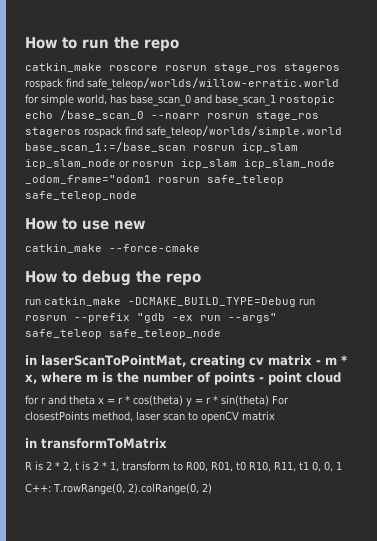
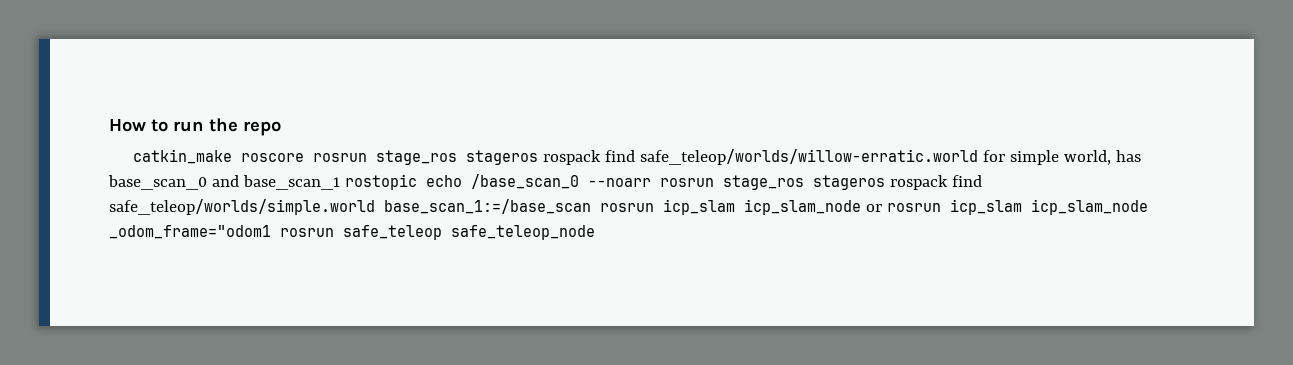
- How to use new
- catkin_make --force-cmake
- How to debug the repo
- run catkin_make -DCMAKE_BUILD_TYPE=Debug run rosrun --prefix "gdb -ex run --args" safe_teleop safe_teleop_node
- in laserScanToPointMat, creating cv matrix - m * x, where m is the number of points - point cloud
- for r and theta x = r * cos(theta) y = r * sin(theta) For closestPoints method, laser scan to openCV matrix
- in transformToMatrix
- R is 2 * 2, t is 2 * 1, transform to R00, R01, t0 R10, R11, t1 0, 0, 1
- C++: T.rowRange(0, 2).colRange(0, 2)

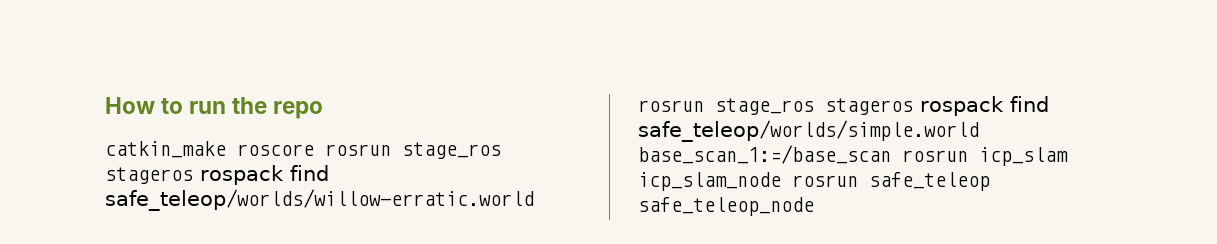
- catkin_make roscore rosrun stage_ros stageros rospack find safe_teleop/worlds/willow-erratic.world for simple world, has base_scan_0 and base_scan_1 rostopic echo /base_scan_0 --noarr rosrun stage_ros stageros rospack find safe_teleop/worlds/simple.world base_scan_1:=/base_scan rosrun icp_slam icp_slam_node or rosrun icp_slam icp_slam_node _odom_frame="odom1 rosrun safe_teleop safe_teleop_node
+ catkin_make roscore rosrun stage_ros stageros rospack find safe_teleop/worlds/willow-erratic.world rosrun stage_ros stageros rospack find safe_teleop/worlds/simple.world base_scan_1:=/base_scan rosrun icp_slam icp_slam_node rosrun safe_teleop safe_teleop_node

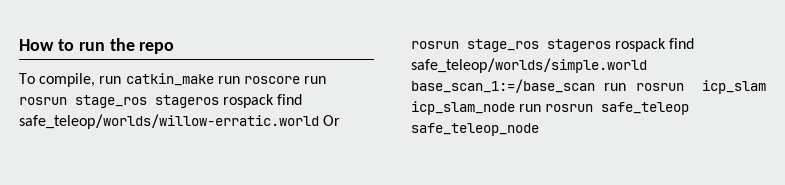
- catkin_make roscore rosrun stage_ros stageros rospack find safe_teleop/worlds/willow-erratic.world rosrun stage_ros stageros rospack find safe_teleop/worlds/simple.world base_scan_1:=/base_scan rosrun icp_slam icp_slam_node rosrun safe_teleop safe_teleop_node
+ To compile, run catkin_make run roscore run rosrun stage_ros stageros rospack find safe_teleop/worlds/willow-erratic.world Or rosrun stage_ros stageros rospack find safe_teleop/worlds/simple.world base_scan_1:=/base_scan run rosrun icp_slam icp_slam_node run rosrun safe_teleop safe_teleop_node

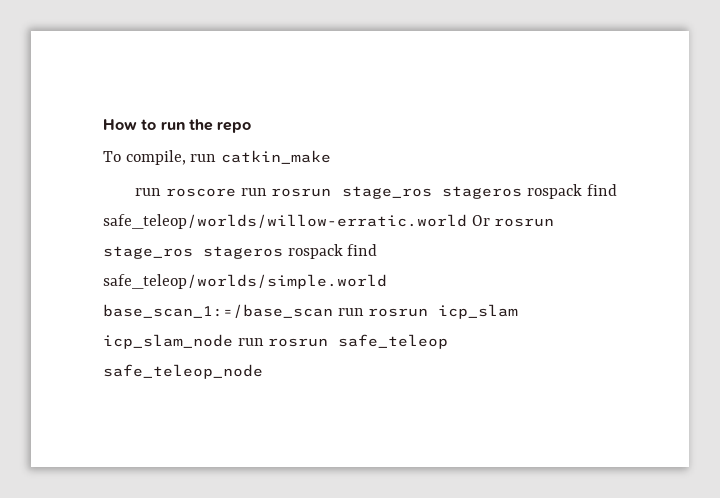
- To compile, run catkin_make run roscore run rosrun stage_ros stageros rospack find safe_teleop/worlds/willow-erratic.world Or rosrun stage_ros stageros rospack find safe_teleop/worlds/simple.world base_scan_1:=/base_scan run rosrun icp_slam icp_slam_node run rosrun safe_teleop safe_teleop_node
+ To compile, run catkin_make
+ run roscore run rosrun stage_ros stageros rospack find safe_teleop/worlds/willow-erratic.world Or rosrun stage_ros stageros rospack find safe_teleop/worlds/simple.world base_scan_1:=/base_scan run rosrun icp_slam icp_slam_node run rosrun safe_teleop safe_teleop_node

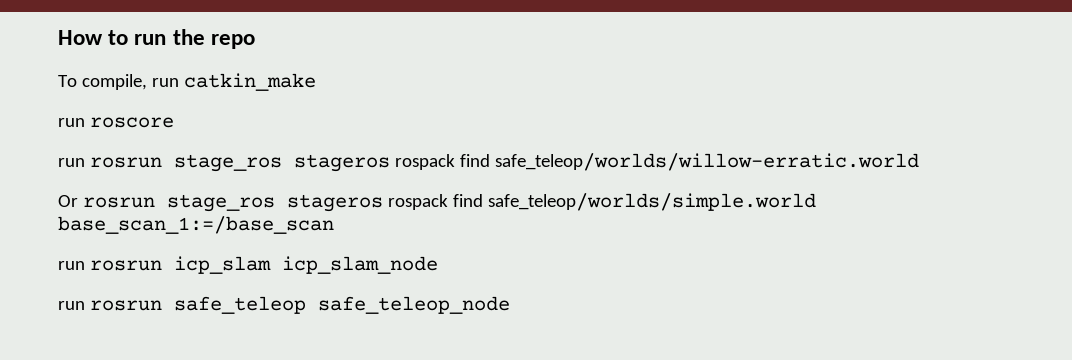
- run roscore run rosrun stage_ros stageros rospack find safe_teleop/worlds/willow-erratic.world Or rosrun stage_ros stageros rospack find safe_teleop/worlds/simple.world base_scan_1:=/base_scan run rosrun icp_slam icp_slam_node run rosrun safe_teleop safe_teleop_node
+ run roscore
+ run rosrun stage_ros stageros rospack find safe_teleop/worlds/willow-erratic.world
+ Or rosrun stage_ros stageros rospack find safe_teleop/worlds/simple.world base_scan_1:=/base_scan
+ run rosrun icp_slam icp_slam_node
+ run rosrun safe_teleop safe_teleop_node

